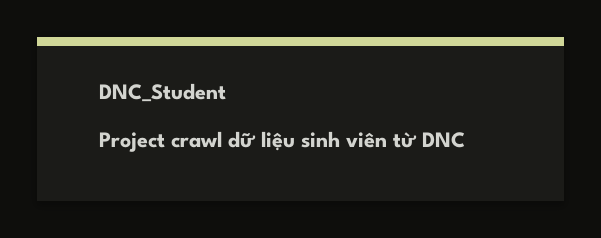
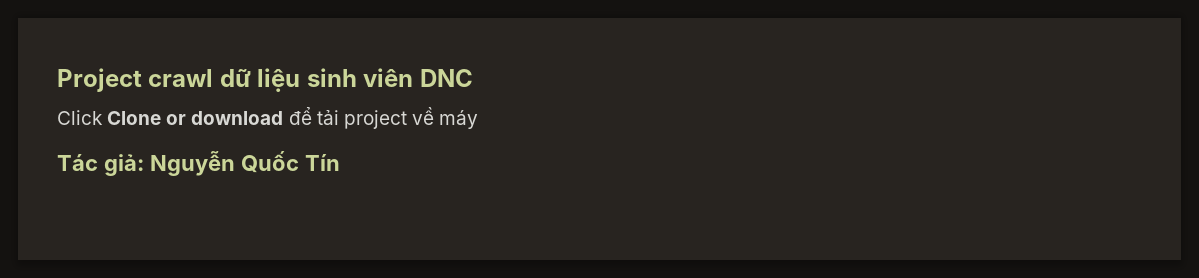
- DNC_Student
- Project crawl dữ liệu sinh viên từ DNC
+ Project crawl dữ liệu sinh viên DNC
+ Click Clone or download để tải project về máy
+ Tác giả: Nguyễn Quốc Tín

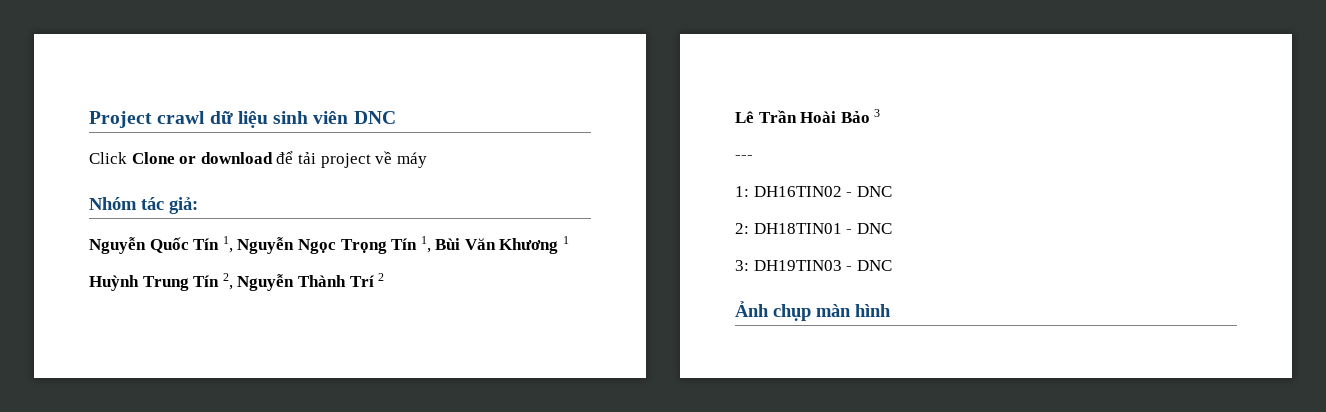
- Tác giả: Nguyễn Quốc Tín
+ Nhóm tác giả:
+ Nguyễn Quốc Tín 1, Nguyễn Ngọc Trọng Tín 1, Bùi Văn Khương 1
+ Huỳnh Trung Tín 2, Nguyễn Thành Trí 2
+ Lê Trần Hoài Bảo 3
+ ---
+ 1: DH16TIN02 - DNC
+ 2: DH18TIN01 - DNC
+ 3: DH19TIN03 - DNC
+ Ảnh chụp màn hình

